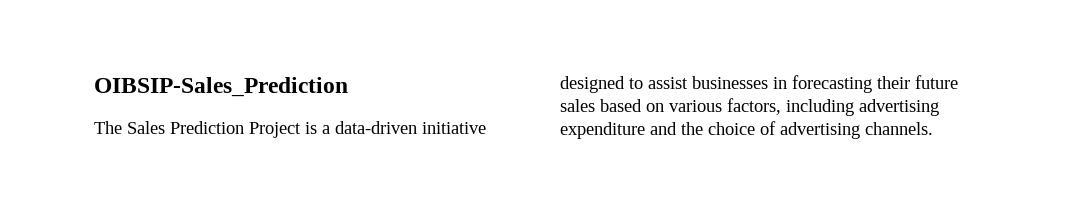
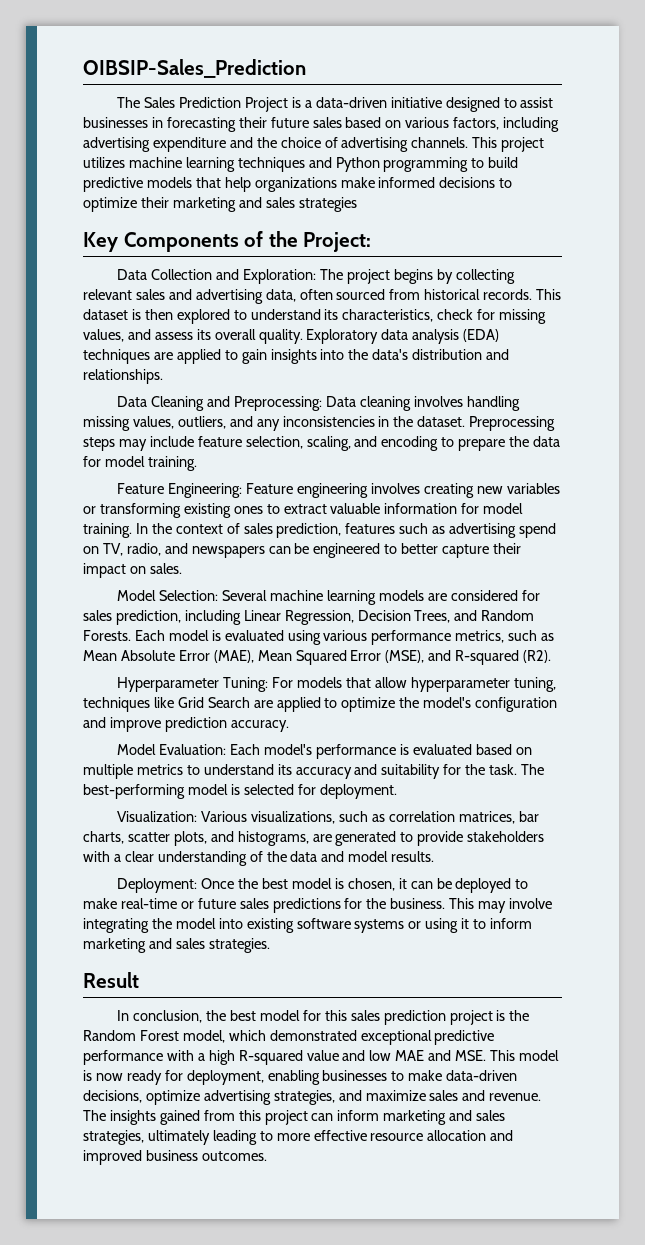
+ This project utilizes machine learning techniques and Python programming to build predictive models that help organizations make informed decisions to optimize their marketing and sales strategies
+ Key Components of the Project:
+ Data Collection and Exploration: The project begins by collecting relevant sales and advertising data, often sourced from historical records. This dataset is then explored to understand its characteristics, check for missing values, and assess its overall quality. Exploratory data analysis (EDA) techniques are applied to gain insights into the data's distribution and relationships.
+ Data Cleaning and Preprocessing: Data cleaning involves handling missing values, outliers, and any inconsistencies in the dataset. Preprocessing steps may include feature selection, scaling, and encoding to prepare the data for model training.
+ Feature Engineering: Feature engineering involves creating new variables or transforming existing ones to extract valuable information for model training. In the context of sales prediction, features such as advertising spend on TV, radio, and newspapers can be engineered to better capture their impact on sales.
+ Model Selection: Several machine learning models are considered for sales prediction, including Linear Regression, Decision Trees, and Random Forests. Each model is evaluated using various performance metrics, such as Mean Absolute Error (MAE), Mean Squared Error (MSE), and R-squared (R2).
+ Hyperparameter Tuning: For models that allow hyperparameter tuning, techniques like Grid Search are applied to optimize the model's configuration and improve prediction accuracy.
+ Model Evaluation: Each model's performance is evaluated based on multiple metrics to understand its accuracy and suitability for the task. The best-performing model is selected for deployment.
+ Visualization: Various visualizations, such as correlation matrices, bar charts, scatter plots, and histograms, are generated to provide stakeholders with a clear understanding of the data and model results.
+ Deployment: Once the best model is chosen, it can be deployed to make real-time or future sales predictions for the business. This may involve integrating the model into existing software systems or using it to inform marketing and sales strategies.
+ Result
+ In conclusion, the best model for this sales prediction project is the Random Forest model, which demonstrated exceptional predictive performance with a high R-squared value and low MAE and MSE. This model is now ready for deployment, enabling businesses to make data-driven decisions, optimize advertising strategies, and maximize sales and revenue. The insights gained from this project can inform marketing and sales strategies, ultimately leading to more effective resource allocation and improved business outcomes.

